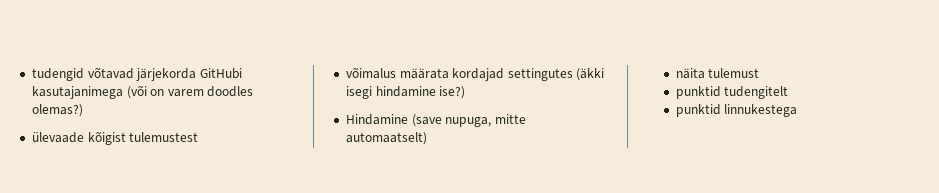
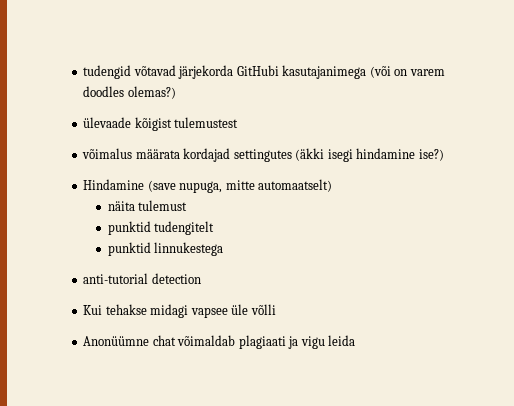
+ anti-tutorial detection
+ Kui tehakse midagi vapsee üle võlli
+ Anonüümne chat võimaldab plagiaati ja vigu leida

